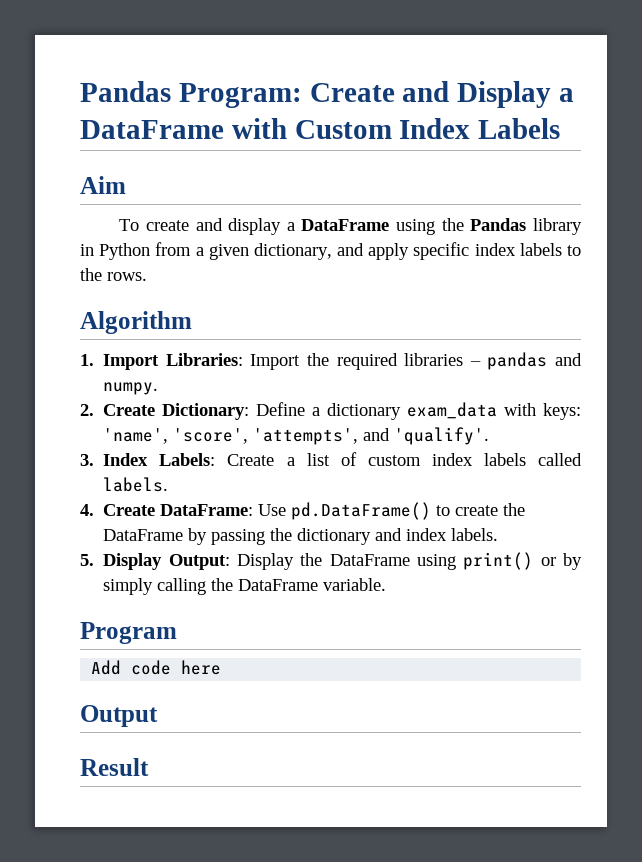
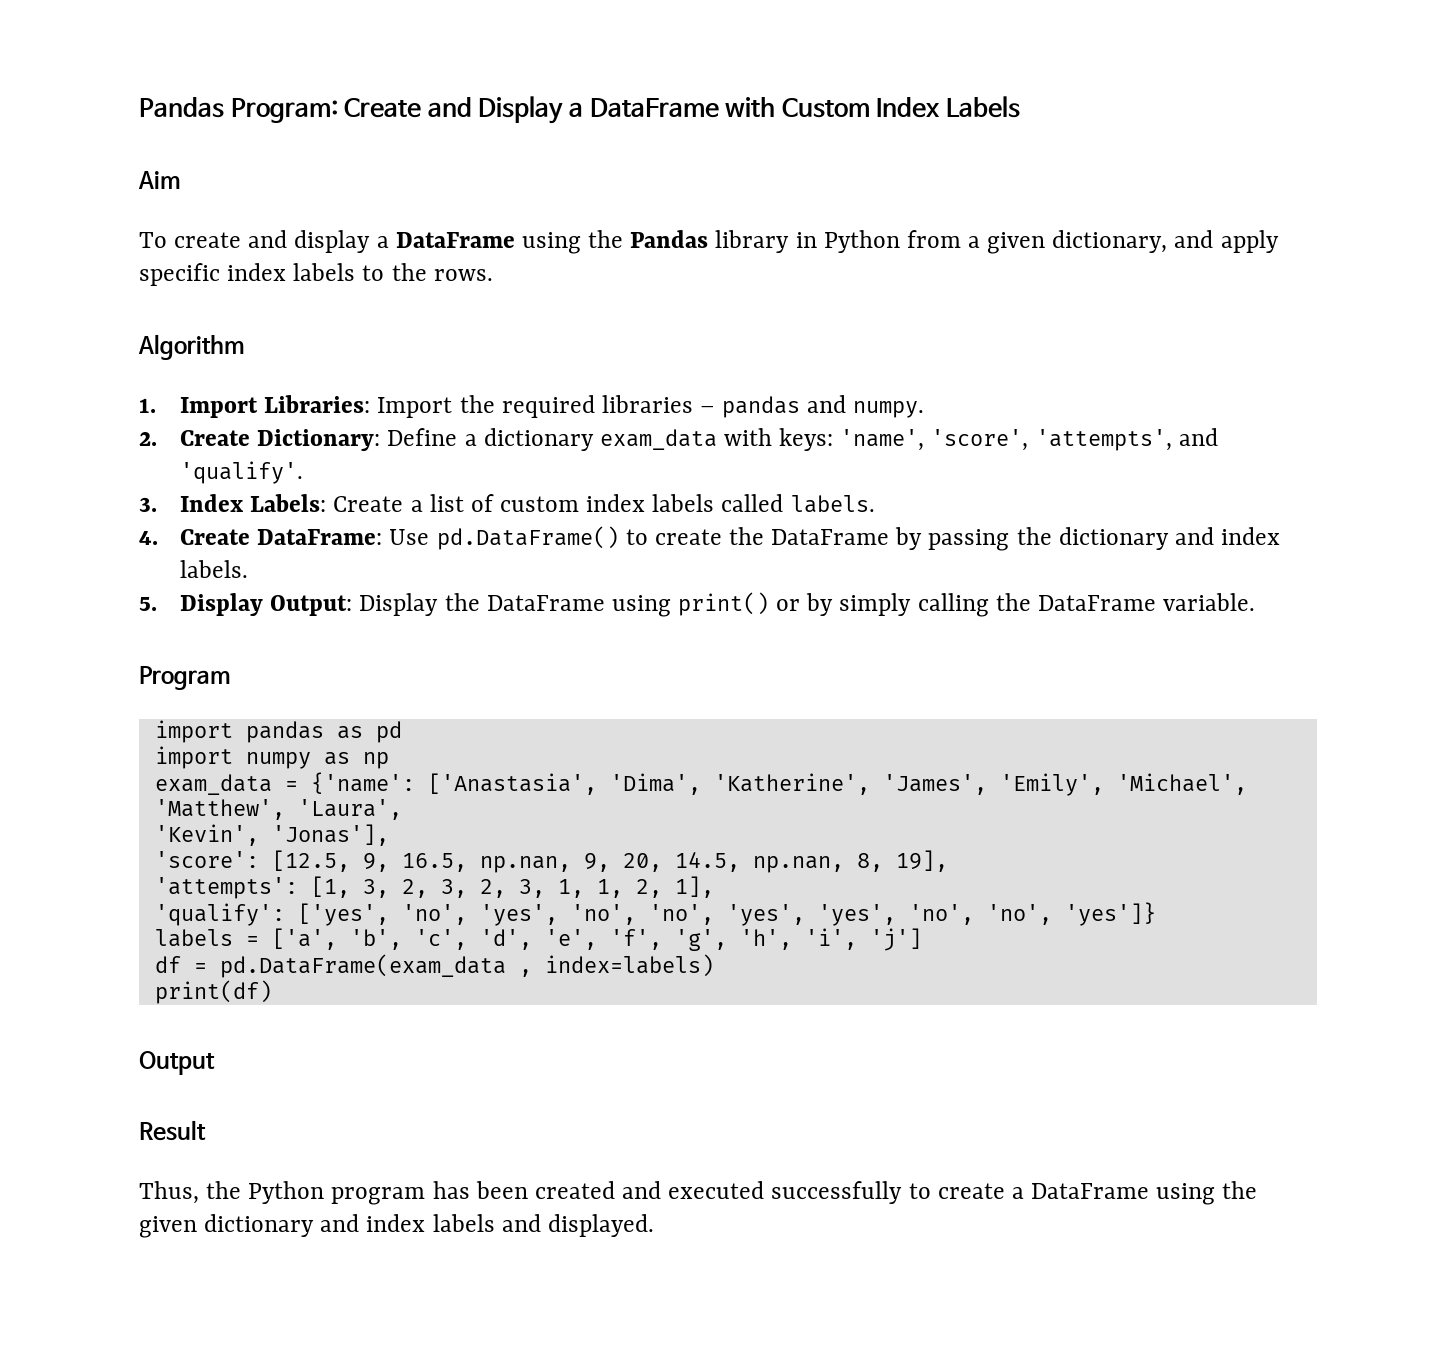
- Add code here
+ import pandas as pd
+ import numpy as np
+ exam_data = {'name': ['Anastasia', 'Dima', 'Katherine', 'James', 'Emily', 'Michael', 'Matthew', 'Laura',
+ 'Kevin', 'Jonas'],
+ 'score': [12.5, 9, 16.5, np.nan, 9, 20, 14.5, np.nan, 8, 19],
+ 'attempts': [1, 3, 2, 3, 2, 3, 1, 1, 2, 1],
+ 'qualify': ['yes', 'no', 'yes', 'no', 'no', 'yes', 'yes', 'no', 'no', 'yes']}
+ labels = ['a', 'b', 'c', 'd', 'e', 'f', 'g', 'h', 'i', 'j']
+ df = pd.DataFrame(exam_data , index=labels)
+ print(df)
  Output
  Result
+ Thus, the Python program has been created and executed successfully to create a DataFrame using the given dictionary and index labels and displayed.

